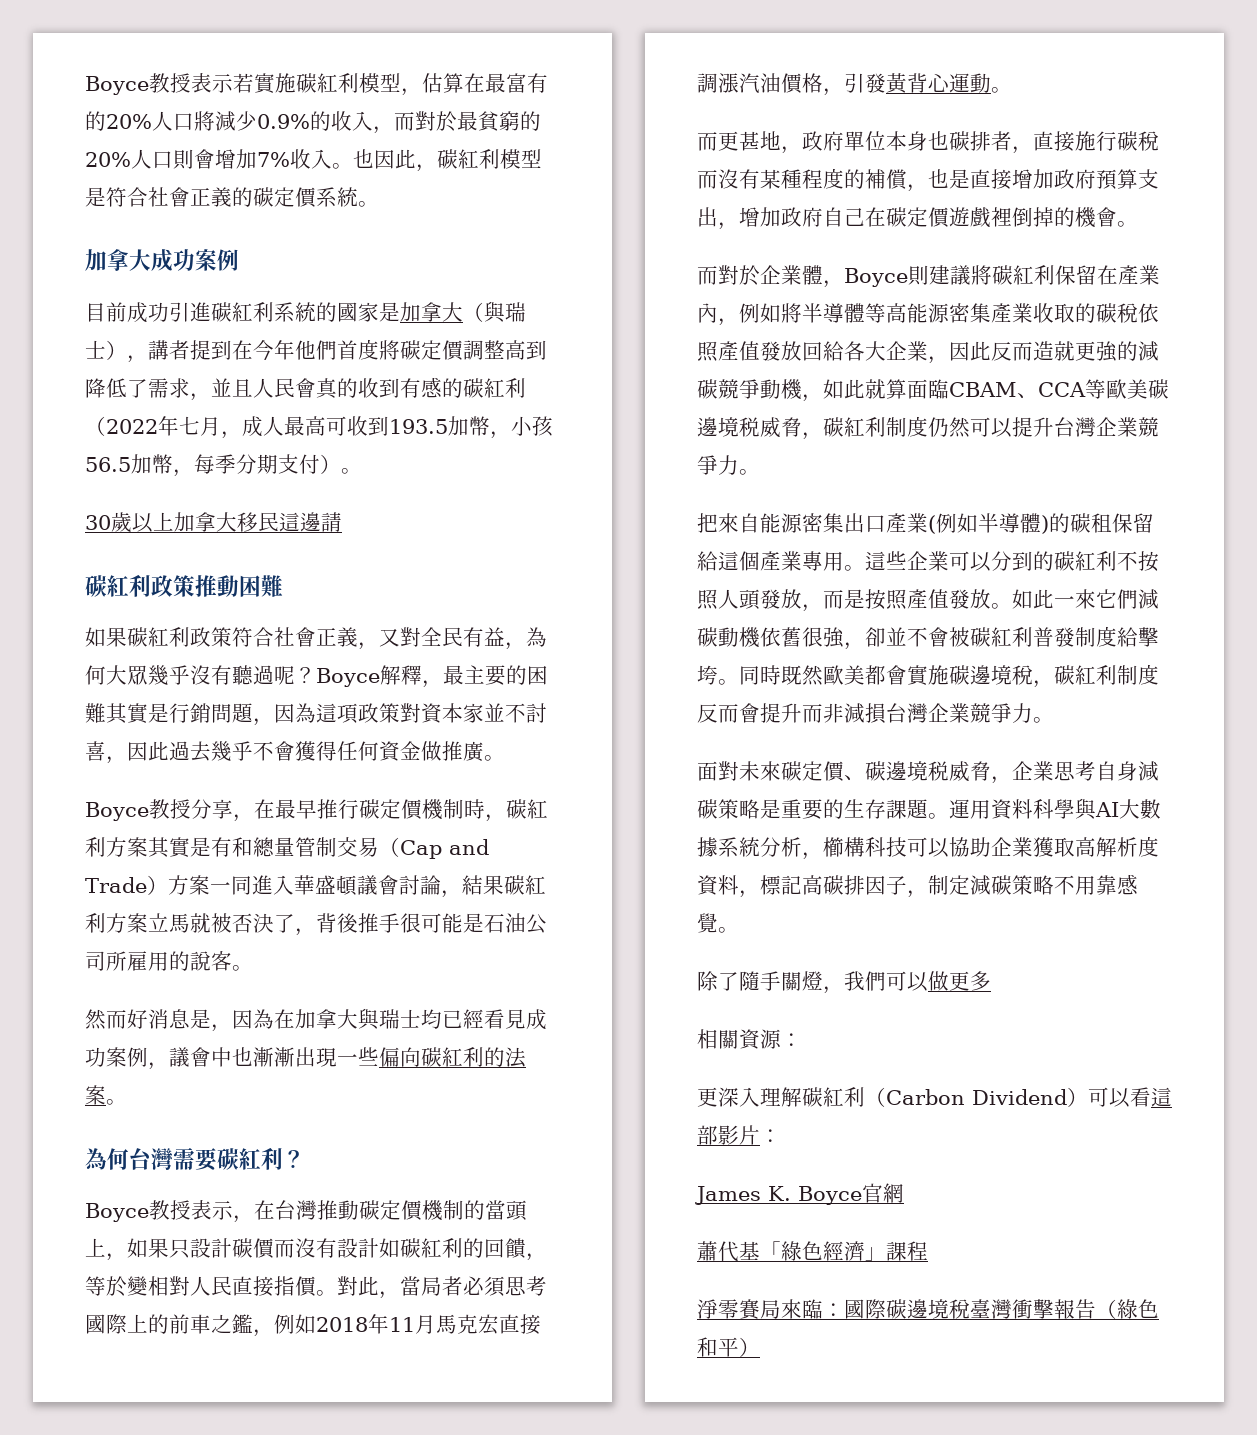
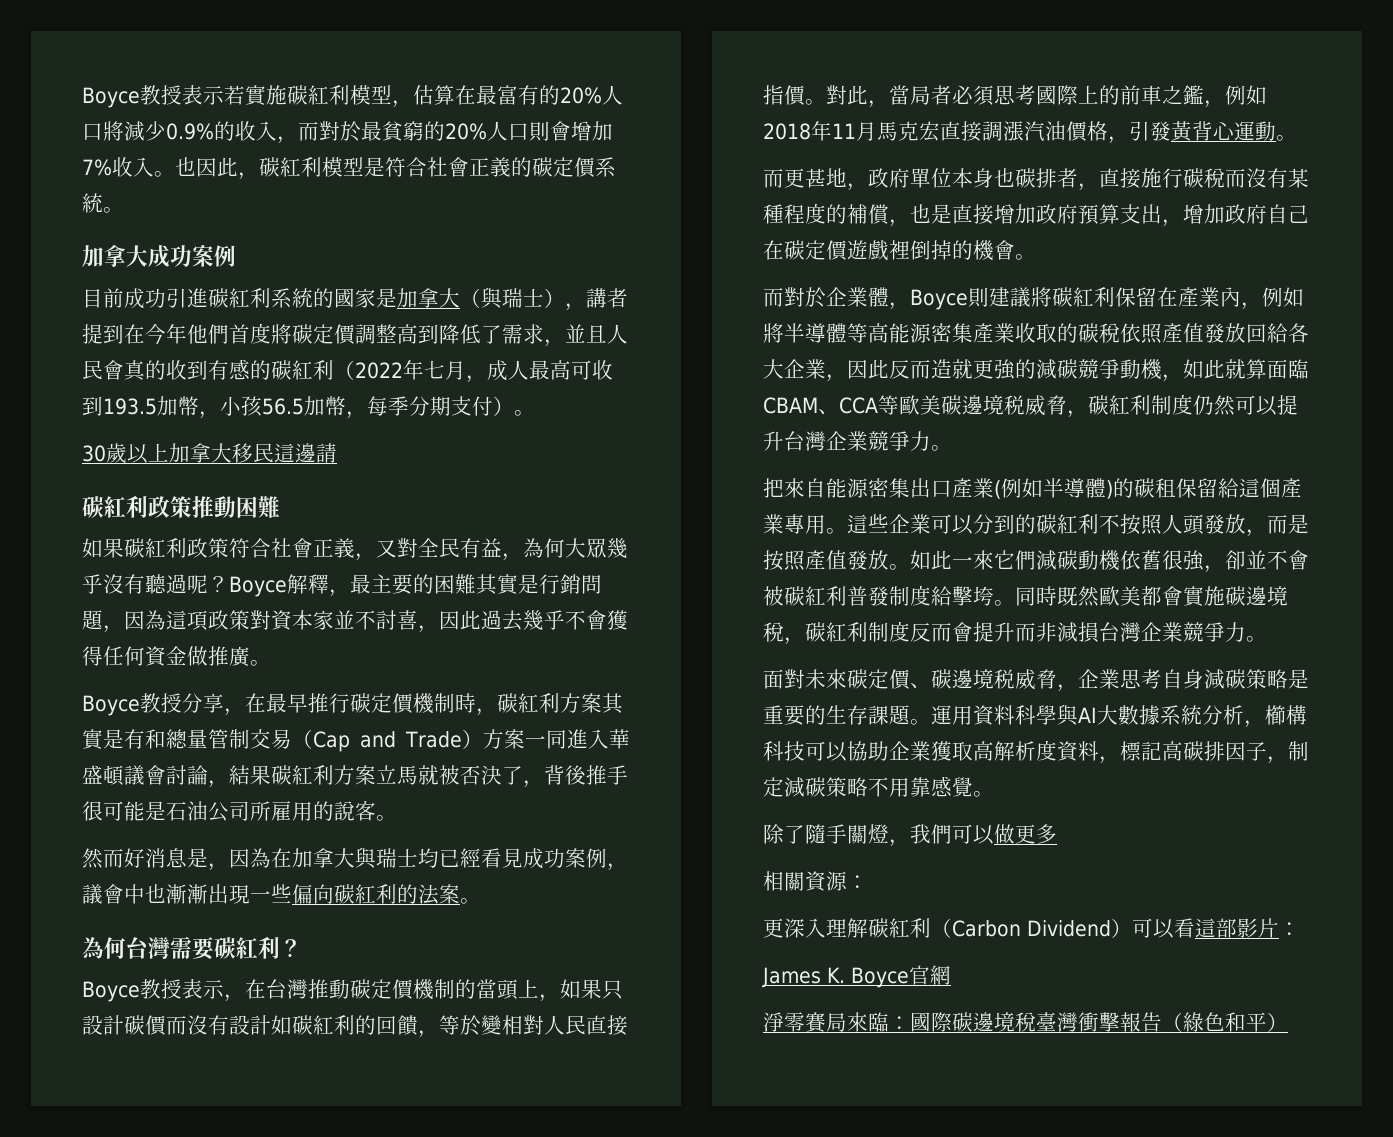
- 蕭代基「綠色經濟」課程

